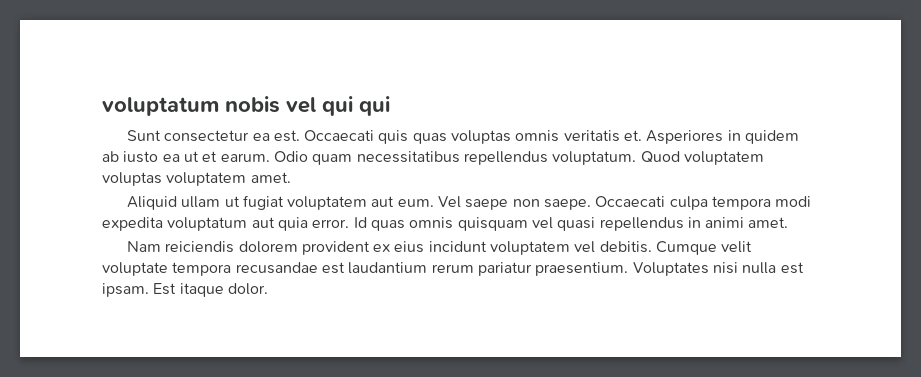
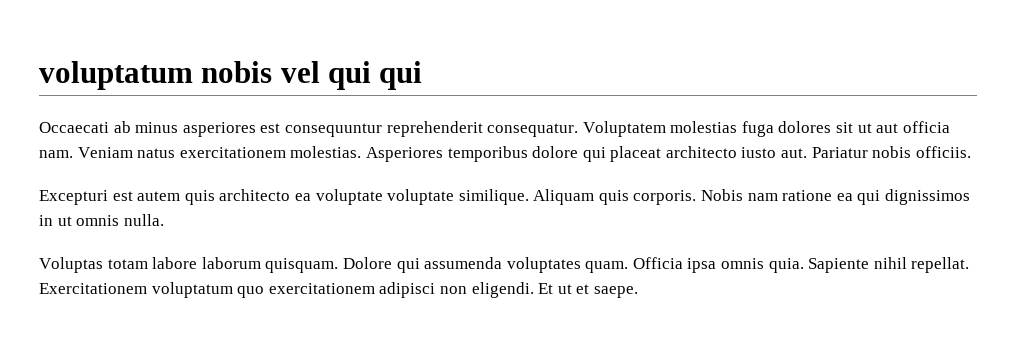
- Sunt consectetur ea est. Occaecati quis quas voluptas omnis veritatis et. Asperiores in quidem ab iusto ea ut et earum. Odio quam necessitatibus repellendus voluptatum. Quod voluptatem voluptas voluptatem amet.
- Aliquid ullam ut fugiat voluptatem aut eum. Vel saepe non saepe. Occaecati culpa tempora modi expedita voluptatum aut quia error. Id quas omnis quisquam vel quasi repellendus in animi amet.
- Nam reiciendis dolorem provident ex eius incidunt voluptatem vel debitis. Cumque velit voluptate tempora recusandae est laudantium rerum pariatur praesentium. Voluptates nisi nulla est ipsam. Est itaque dolor.
+ Occaecati ab minus asperiores est consequuntur reprehenderit consequatur. Voluptatem molestias fuga dolores sit ut aut officia nam. Veniam natus exercitationem molestias. Asperiores temporibus dolore qui placeat architecto iusto aut. Pariatur nobis officiis.
+ Excepturi est autem quis architecto ea voluptate voluptate similique. Aliquam quis corporis. Nobis nam ratione ea qui dignissimos in ut omnis nulla.
+ Voluptas totam labore laborum quisquam. Dolore qui assumenda voluptates quam. Officia ipsa omnis quia. Sapiente nihil repellat. Exercitationem voluptatum quo exercitationem adipisci non eligendi. Et ut et saepe.

